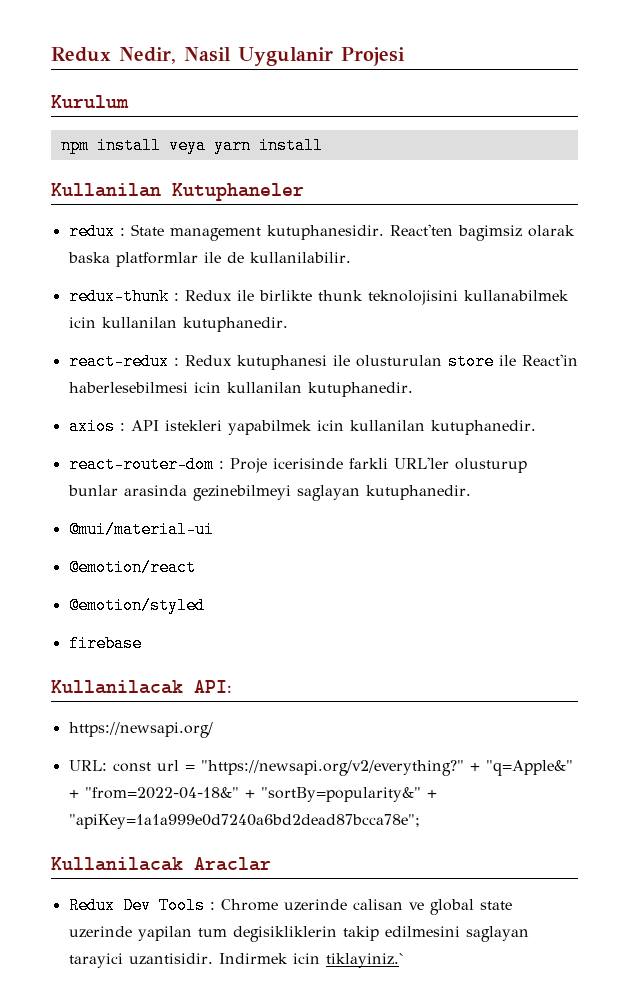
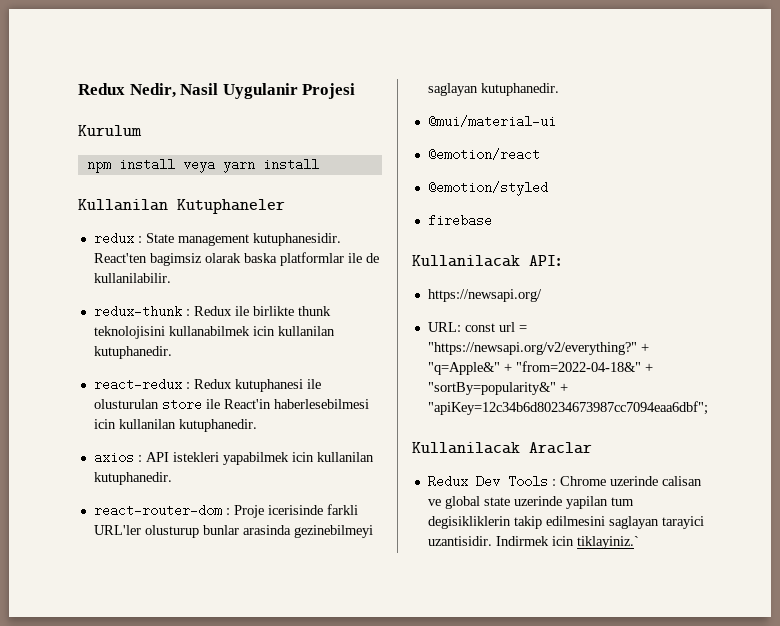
- + "q=Apple&" + "from=2022-04-18&" + "sortBy=popularity&" + "apiKey=1a1a999e0d7240a6bd2dead87bcca78e";
+ + "q=Apple&" + "from=2022-04-18&" + "sortBy=popularity&" + "apiKey=12c34b6d80234673987cc7094eaa6dbf";

